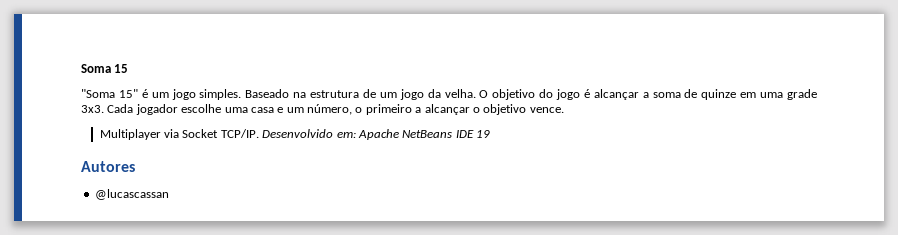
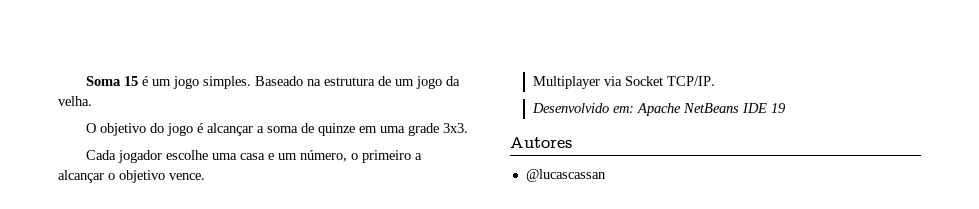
- Soma 15
- "Soma 15" é um jogo simples.
+ Soma 15 é um jogo simples.
- Baseado na estrutura de um jogo da velha. O objetivo do jogo é alcançar a soma de quinze em uma grade 3x3. Cada jogador escolhe uma casa e um número, o primeiro a alcançar o objetivo vence.
+ Baseado na estrutura de um jogo da velha.
+ O objetivo do jogo é alcançar a soma de quinze em uma grade 3x3.
+ Cada jogador escolhe uma casa e um número, o primeiro a alcançar o objetivo vence.
- Multiplayer via Socket TCP/IP. Desenvolvido em: Apache NetBeans IDE 19
+ Multiplayer via Socket TCP/IP.
+ Desenvolvido em: Apache NetBeans IDE 19

